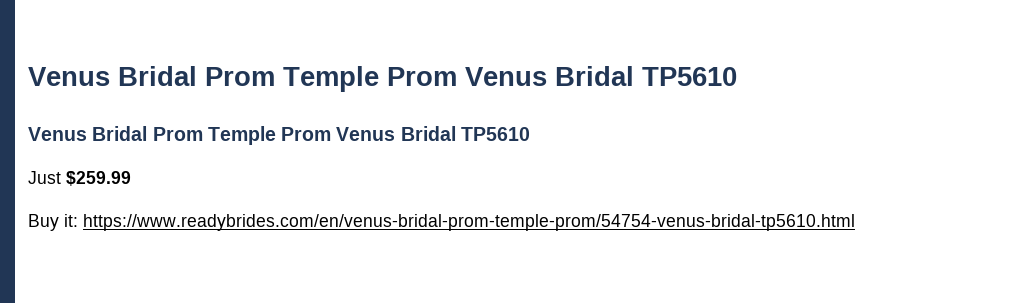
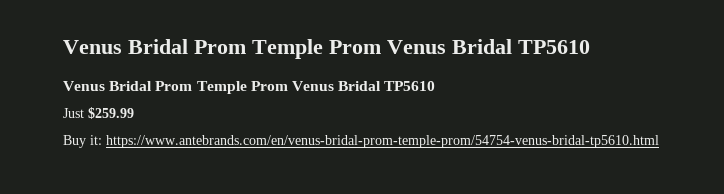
- Buy it: https://www.readybrides.com/en/venus-bridal-prom-temple-prom/54754-venus-bridal-tp5610.html
+ Buy it: https://www.antebrands.com/en/venus-bridal-prom-temple-prom/54754-venus-bridal-tp5610.html

